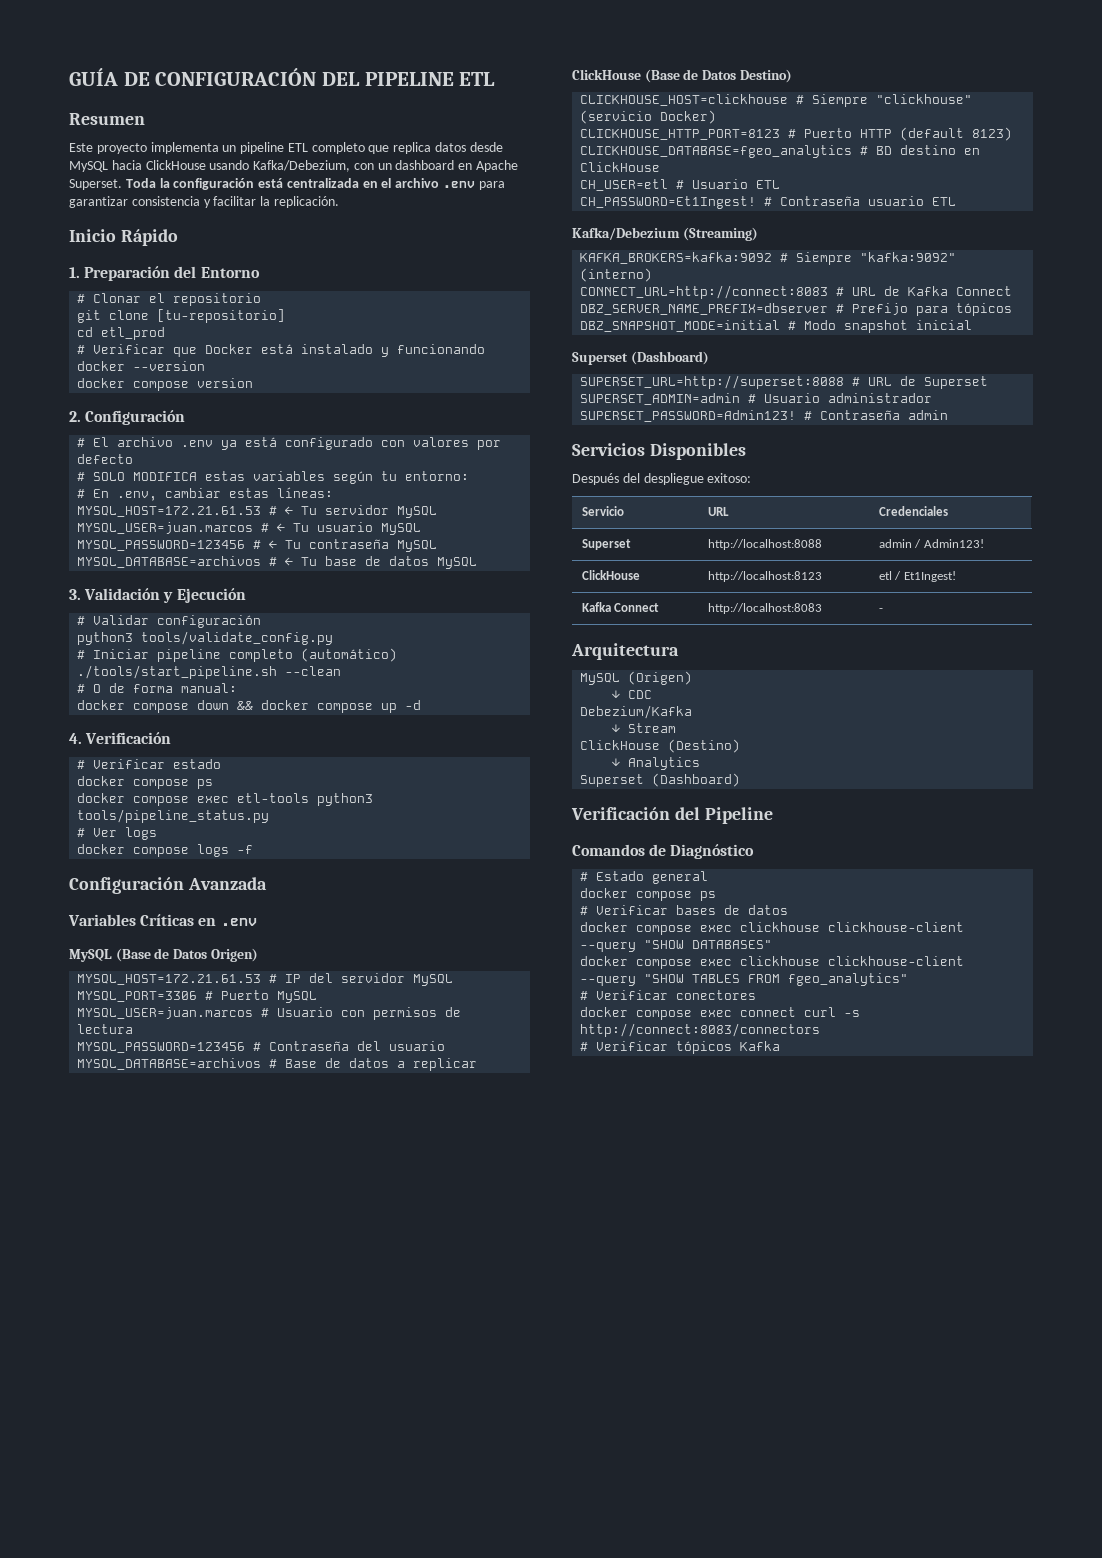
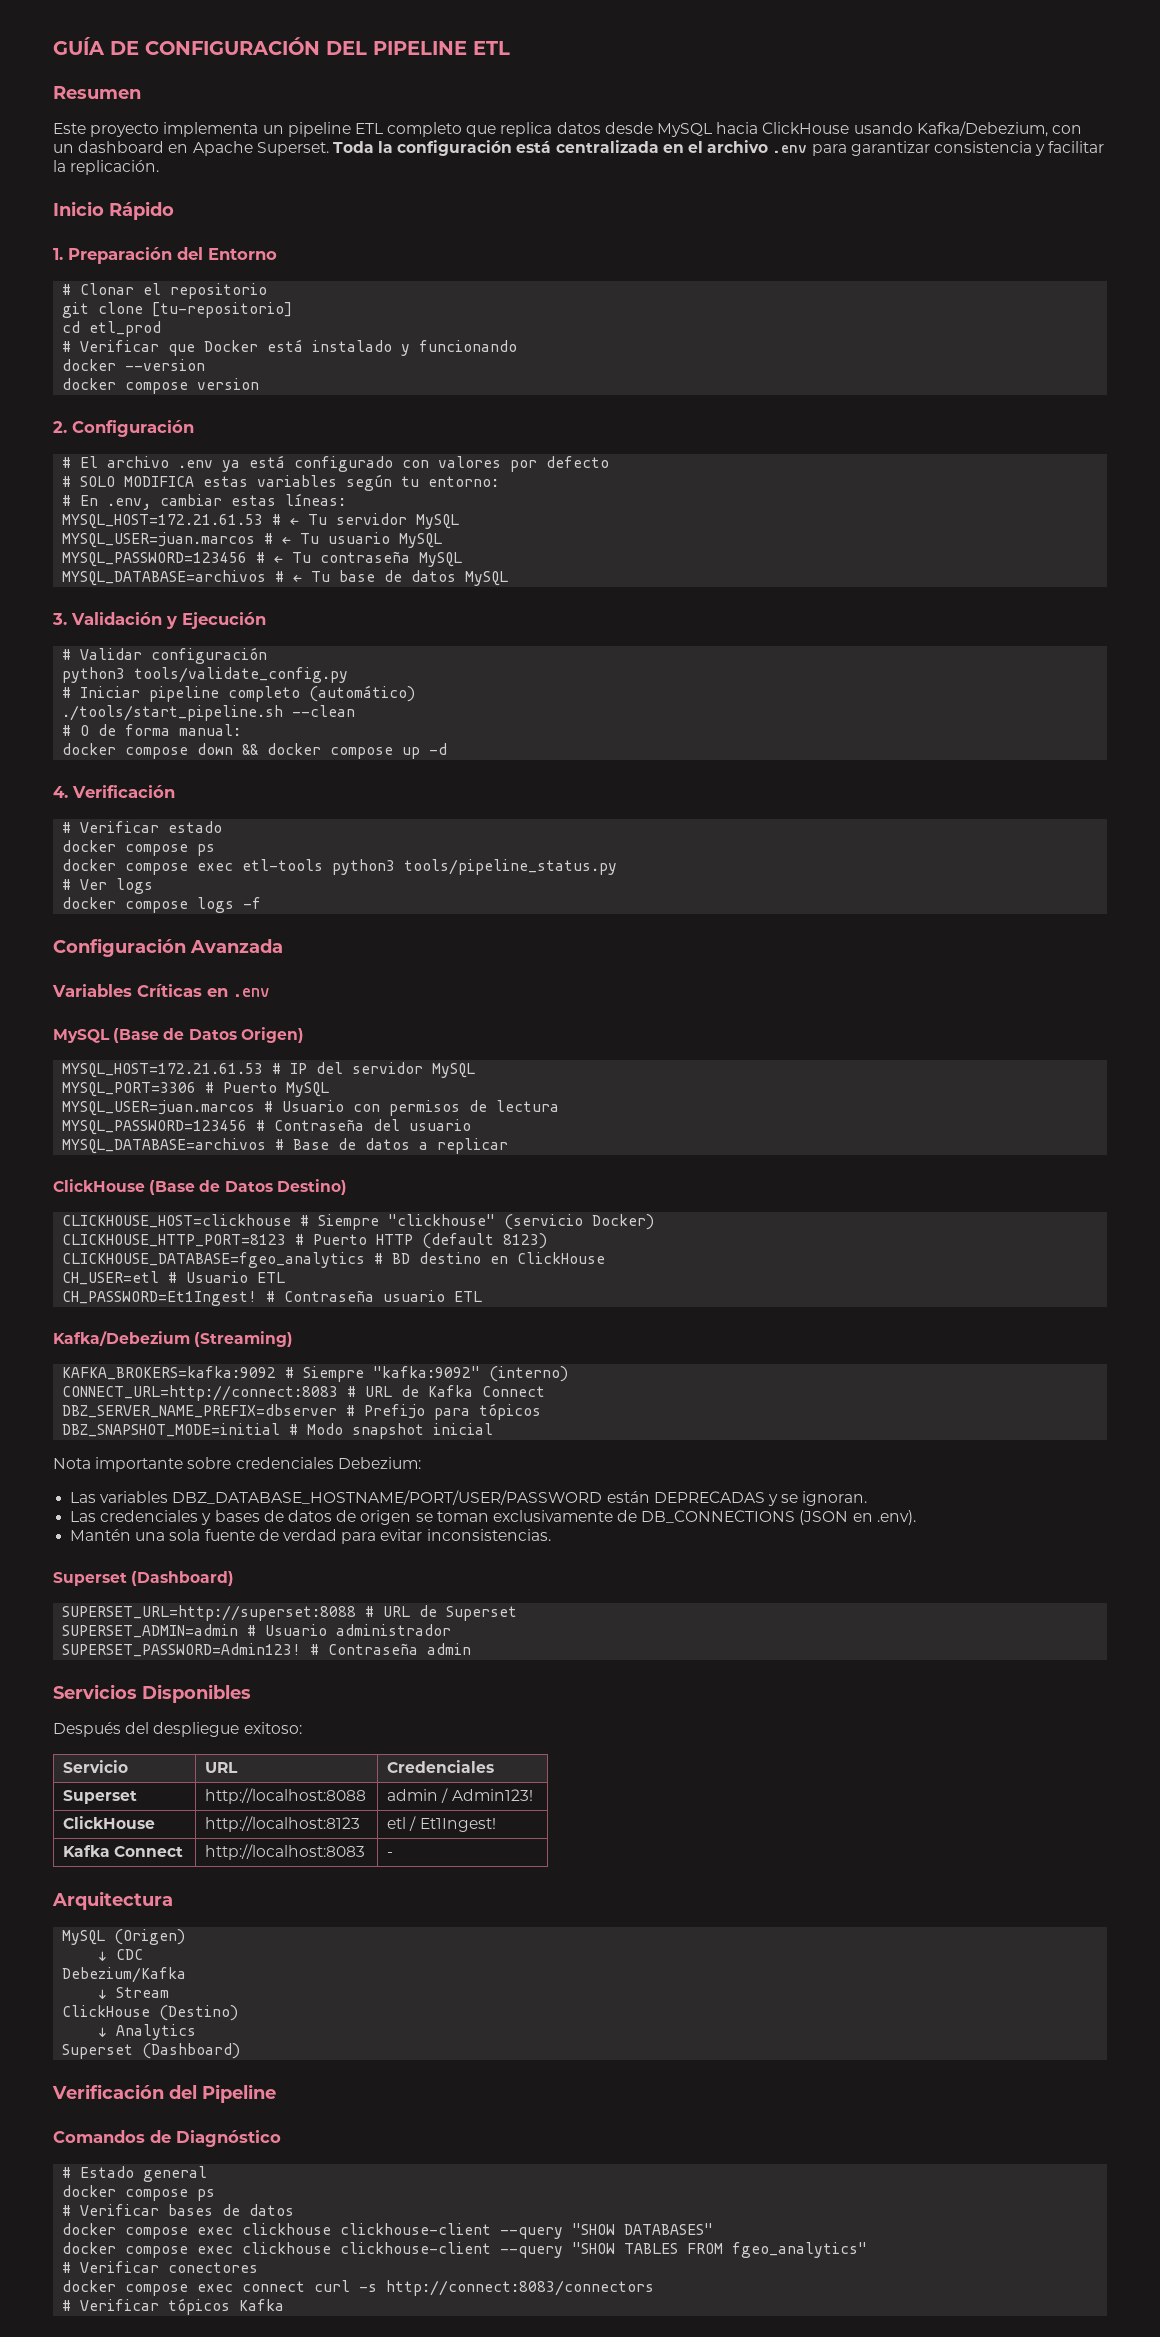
+ Nota importante sobre credenciales Debezium:
+ Las variables DBZ_DATABASE_HOSTNAME/PORT/USER/PASSWORD están DEPRECADAS y se ignoran.
+ Las credenciales y bases de datos de origen se toman exclusivamente de DB_CONNECTIONS (JSON en .env).
+ Mantén una sola fuente de verdad para evitar inconsistencias.

